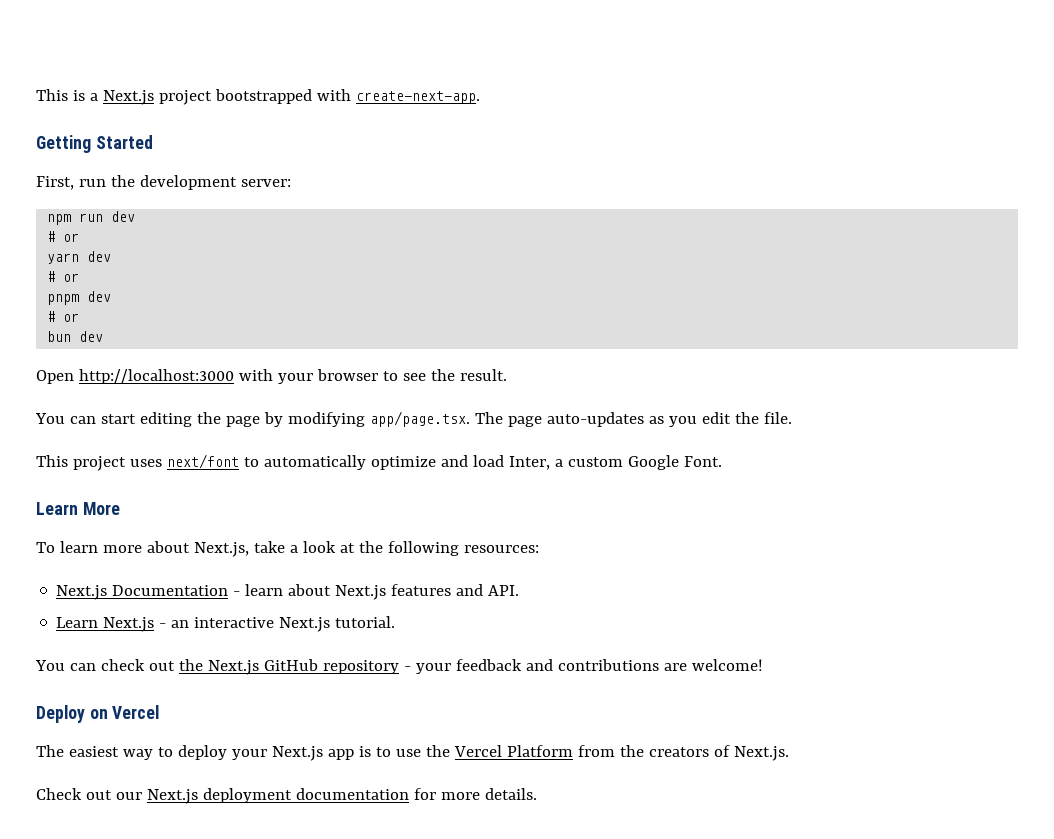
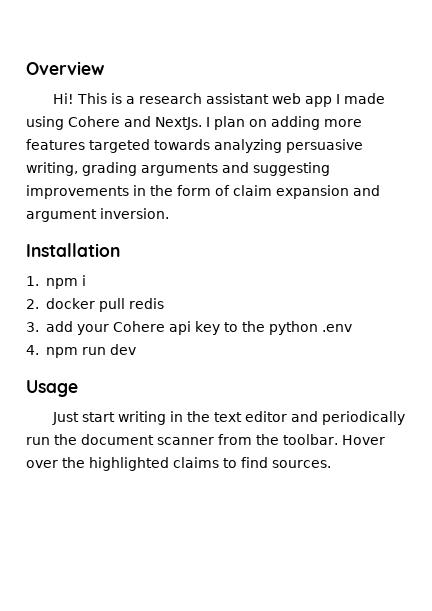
+ Overview
+ Hi!
- This is a Next.js project bootstrapped with create-next-app.
- Getting Started
- First, run the development server:
- npm run dev
- # or
- yarn dev
- # or
- pnpm dev
- # or
- bun dev
- Open http://localhost:3000 with your browser to see the result.
- You can start editing the page by modifying app/page.tsx. The page auto-updates as you edit the file.
- This project uses next/font to automatically optimize and load Inter, a custom Google Font.
- Learn More
- To learn more about Next.js, take a look at the following resources:
- Next.js Documentation - learn about Next.js features and API.
- Learn Next.js - an interactive Next.js tutorial.
- You can check out the Next.js GitHub repository - your feedback and contributions are welcome!
- Deploy on Vercel
- The easiest way to deploy your Next.js app is to use the Vercel Platform from the creators of Next.js.
- Check out our Next.js deployment documentation for more details.
+ This is a research assistant web app I made using Cohere and NextJs. I plan on adding more features targeted towards analyzing persuasive writing, grading arguments and suggesting improvements in the form of claim expansion and argument inversion.
+ Installation
+ 1. npm i
+ 2. docker pull redis
+ 3. add your Cohere api key to the python .env
+ 4. npm run dev
+ Usage
+ Just start writing in the text editor and periodically run the document scanner from the toolbar. Hover over the highlighted claims to find sources.

